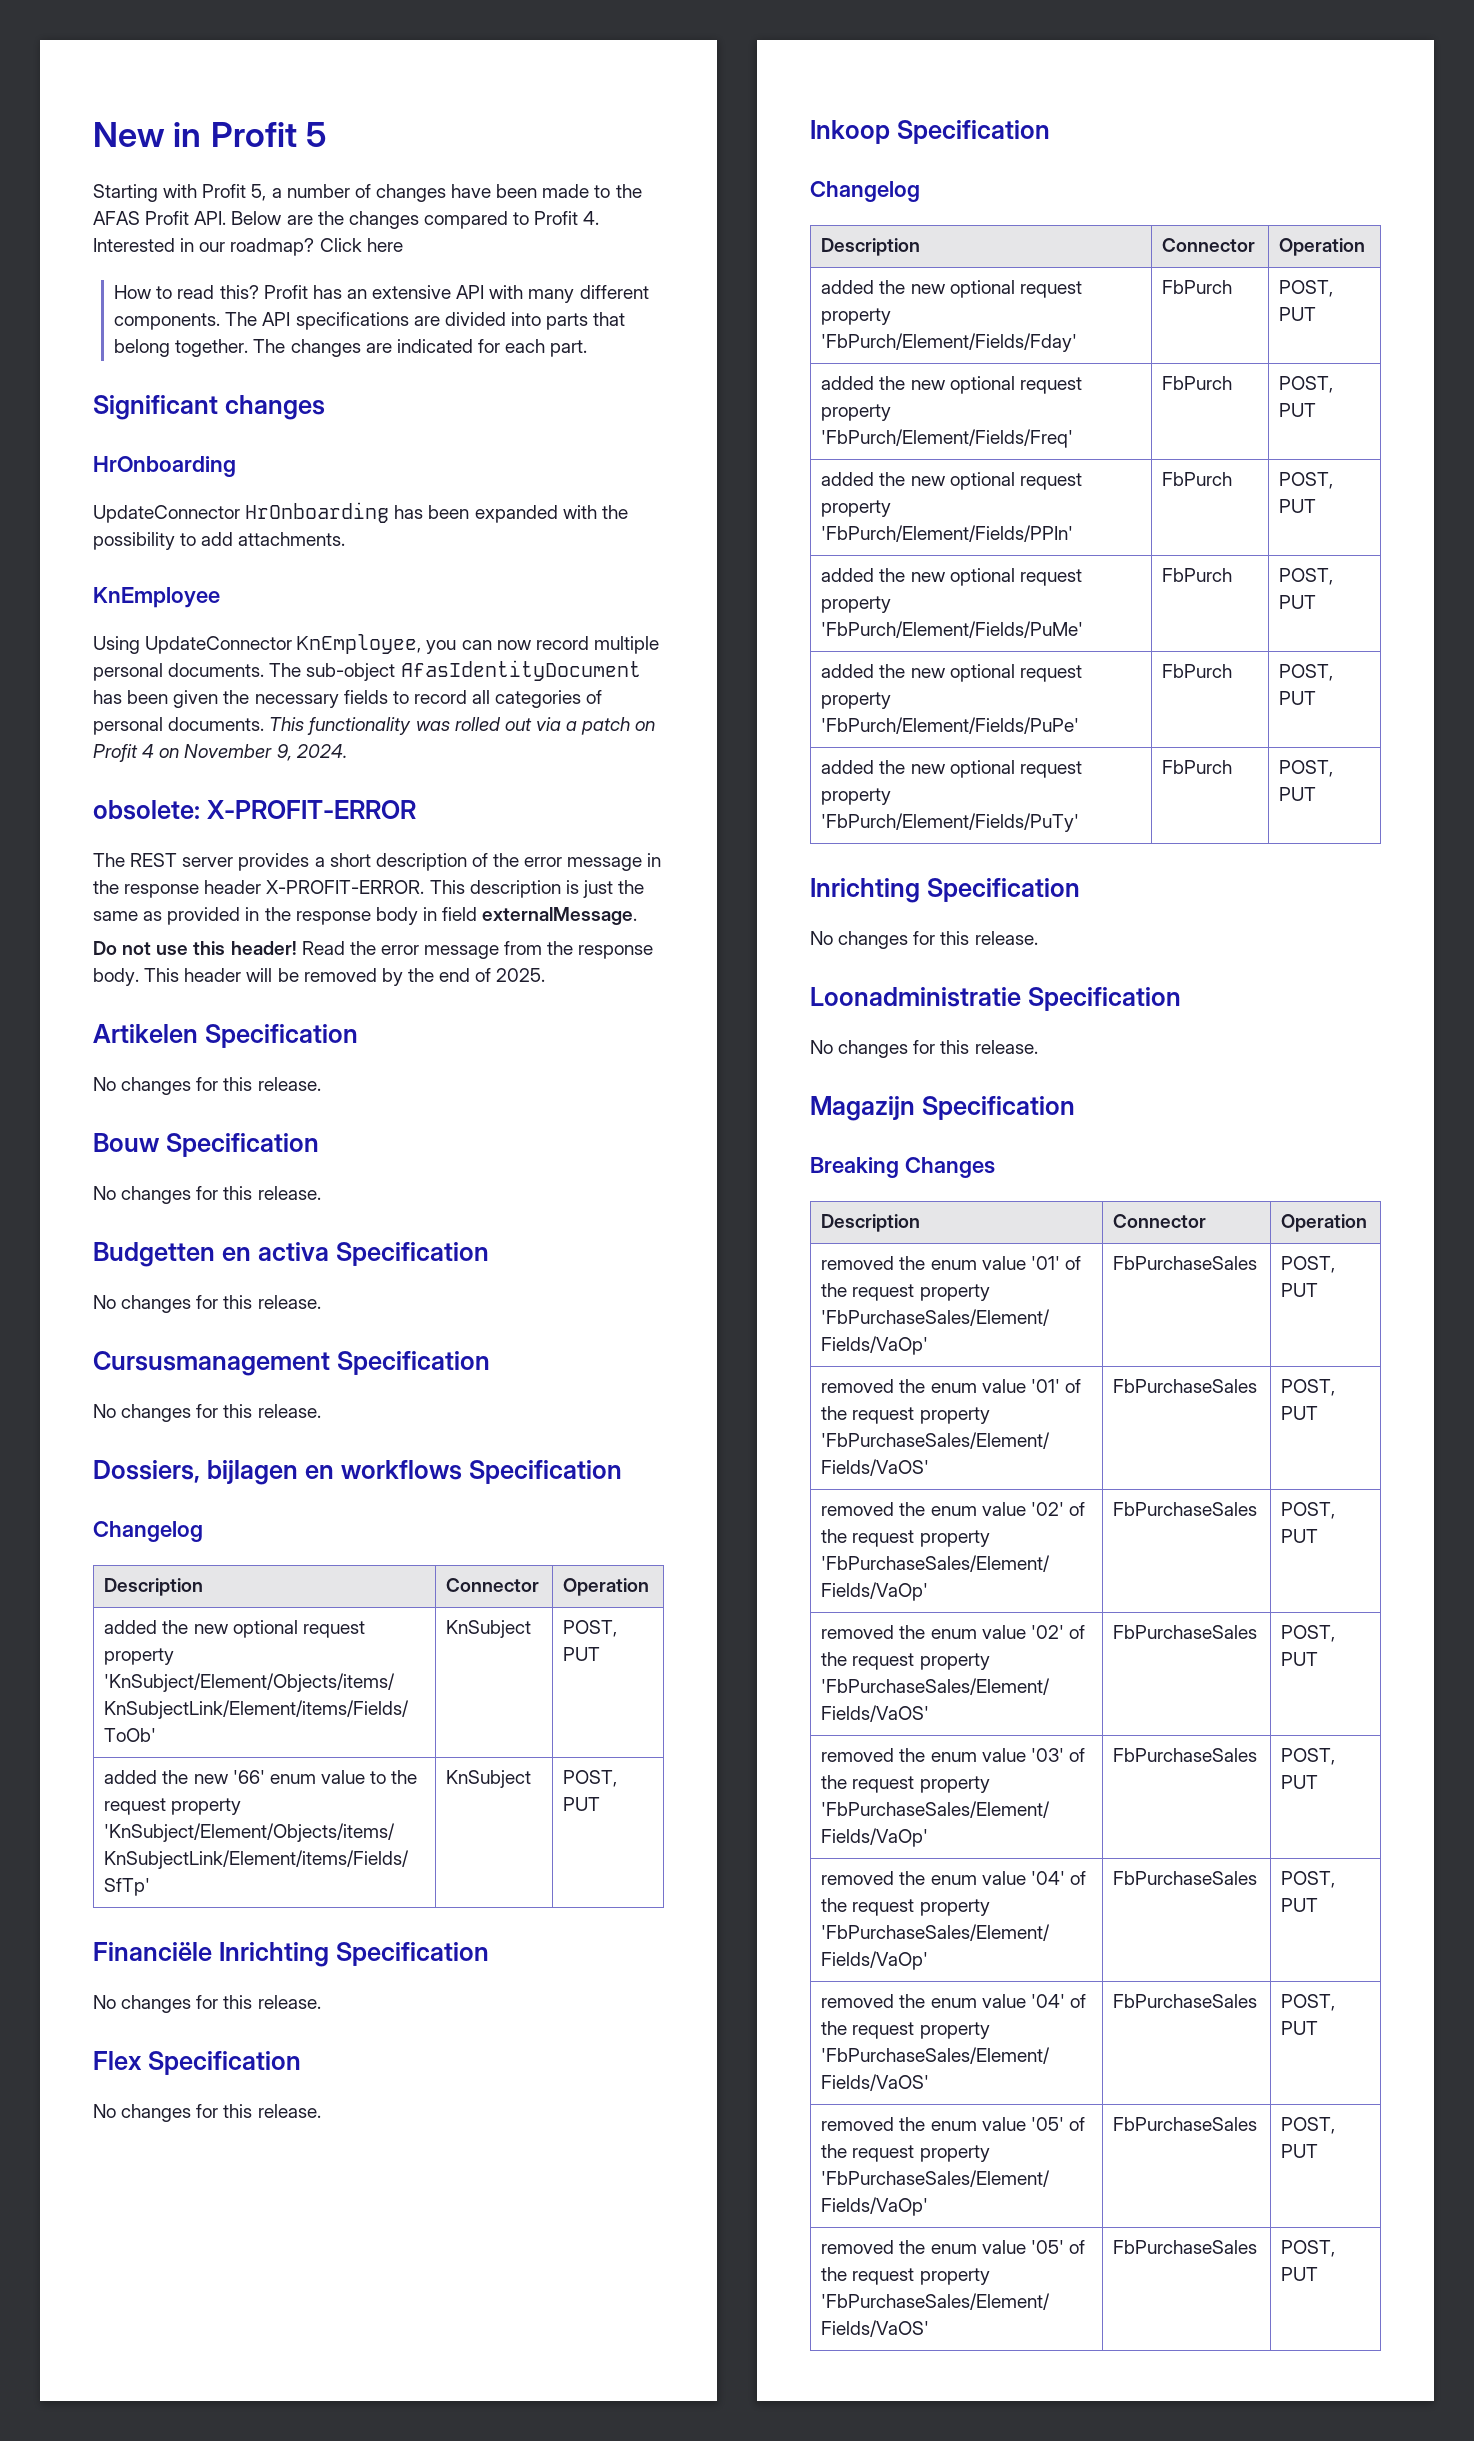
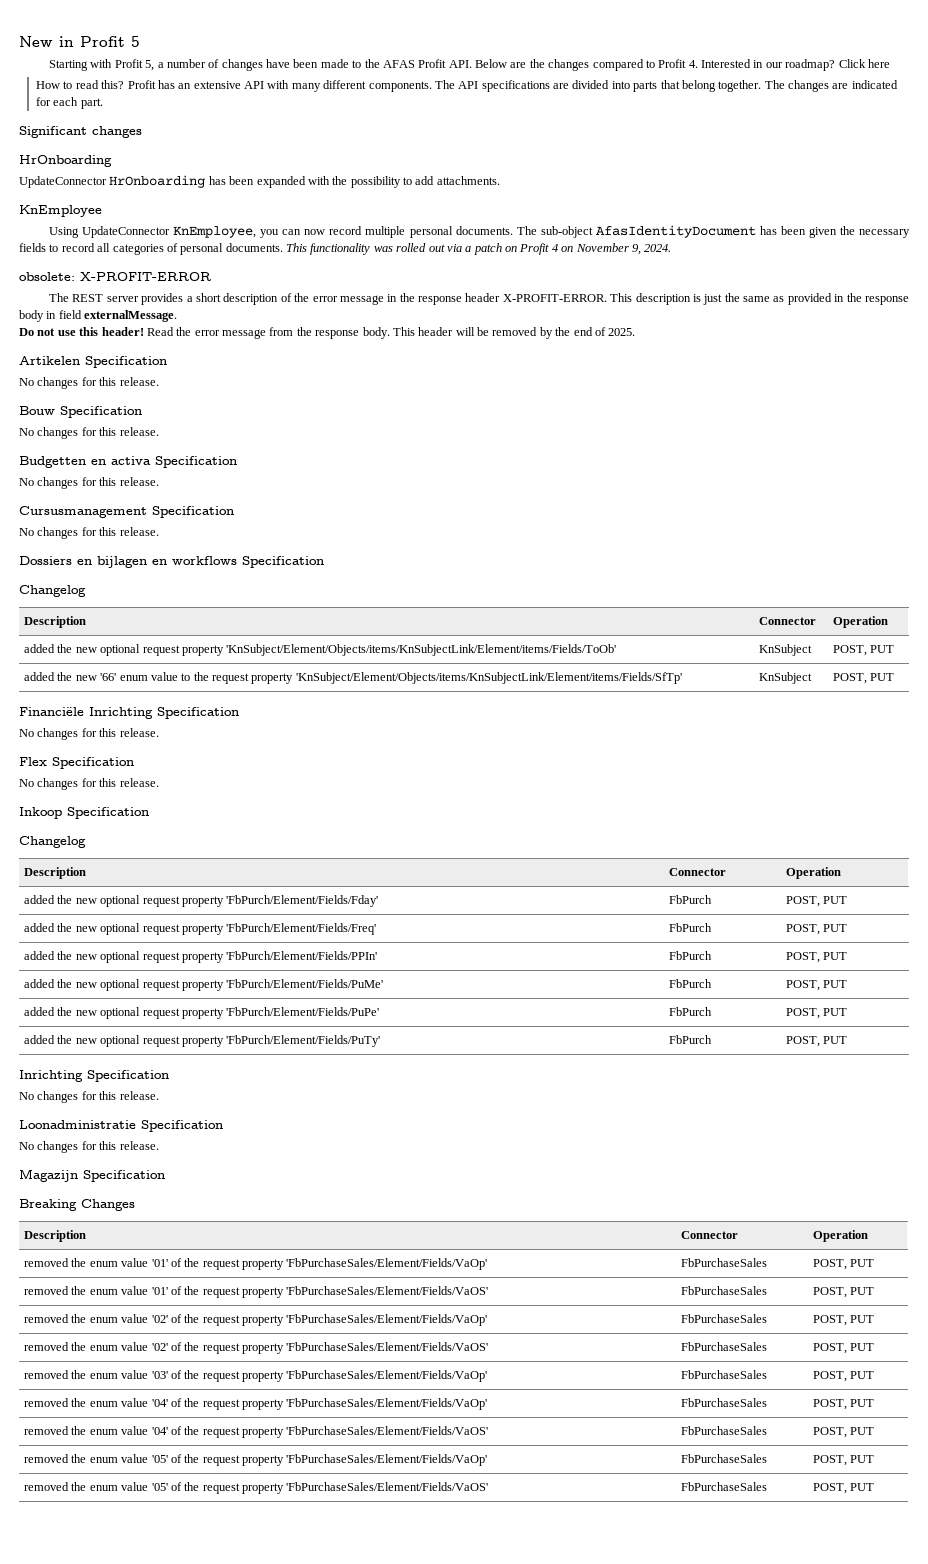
- Dossiers, bijlagen en workflows Specification
+ Dossiers en bijlagen en workflows Specification

